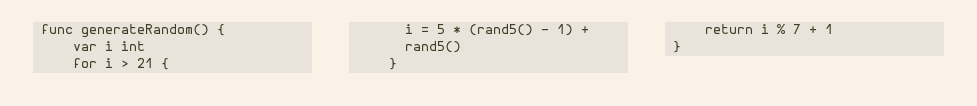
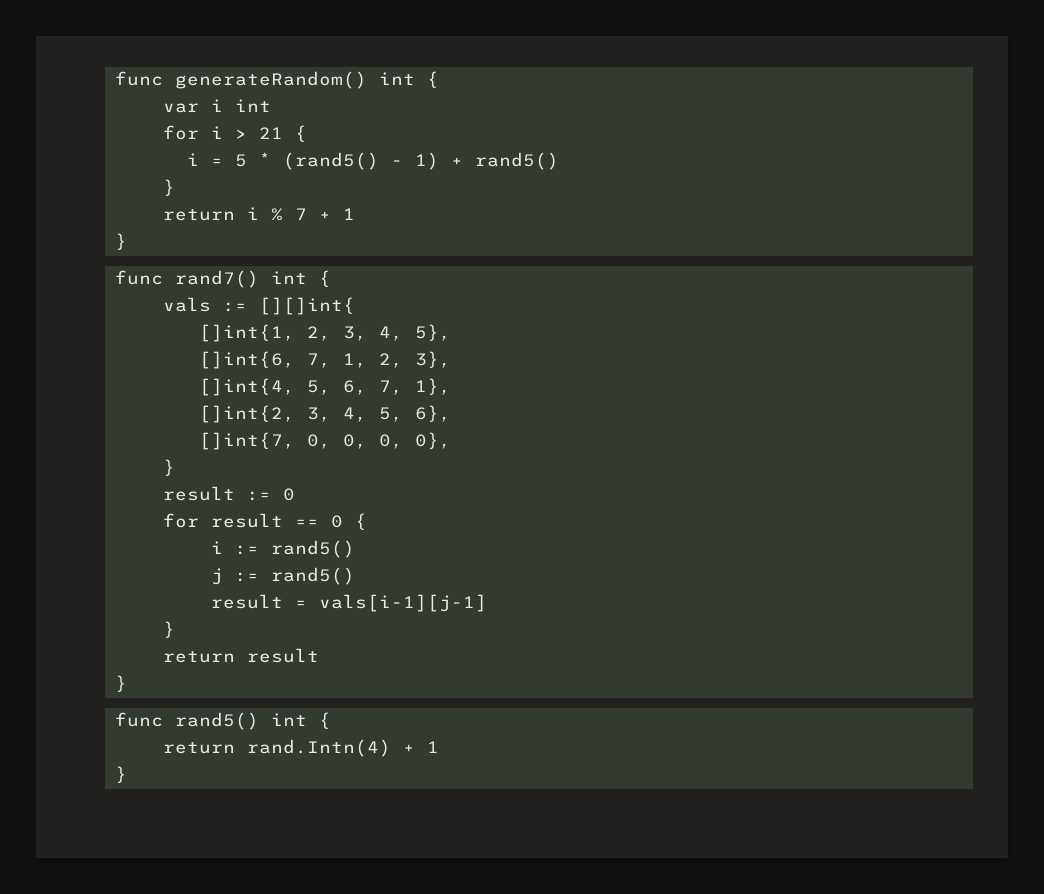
- func generateRandom() {
+ func generateRandom() int {
+ func rand7() int {
+ vals := [][]int{
+ []int{1, 2, 3, 4, 5},
+ []int{6, 7, 1, 2, 3},
+ []int{4, 5, 6, 7, 1},
+ []int{2, 3, 4, 5, 6},
+ []int{7, 0, 0, 0, 0},
+ }
+ result := 0
+ for result == 0 {
+ i := rand5()
+ j := rand5()
+ result = vals[i-1][j-1]
+ }
+ return result
+ }
+ func rand5() int {
+ return rand.Intn(4) + 1
+ }

